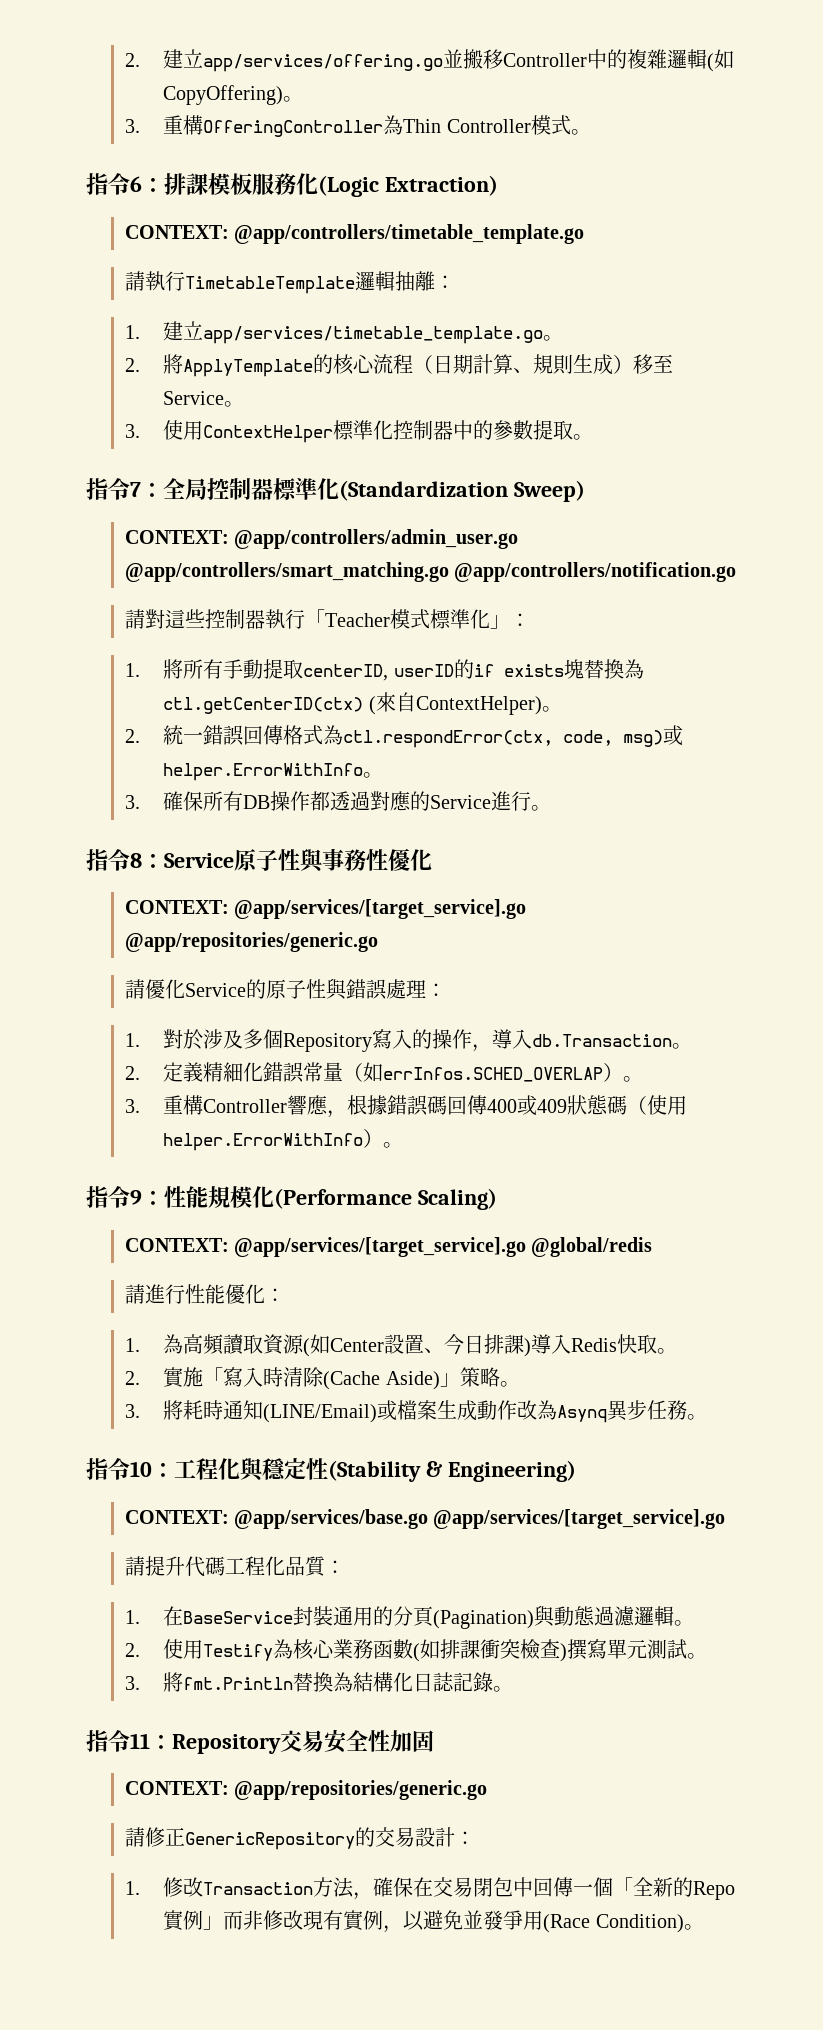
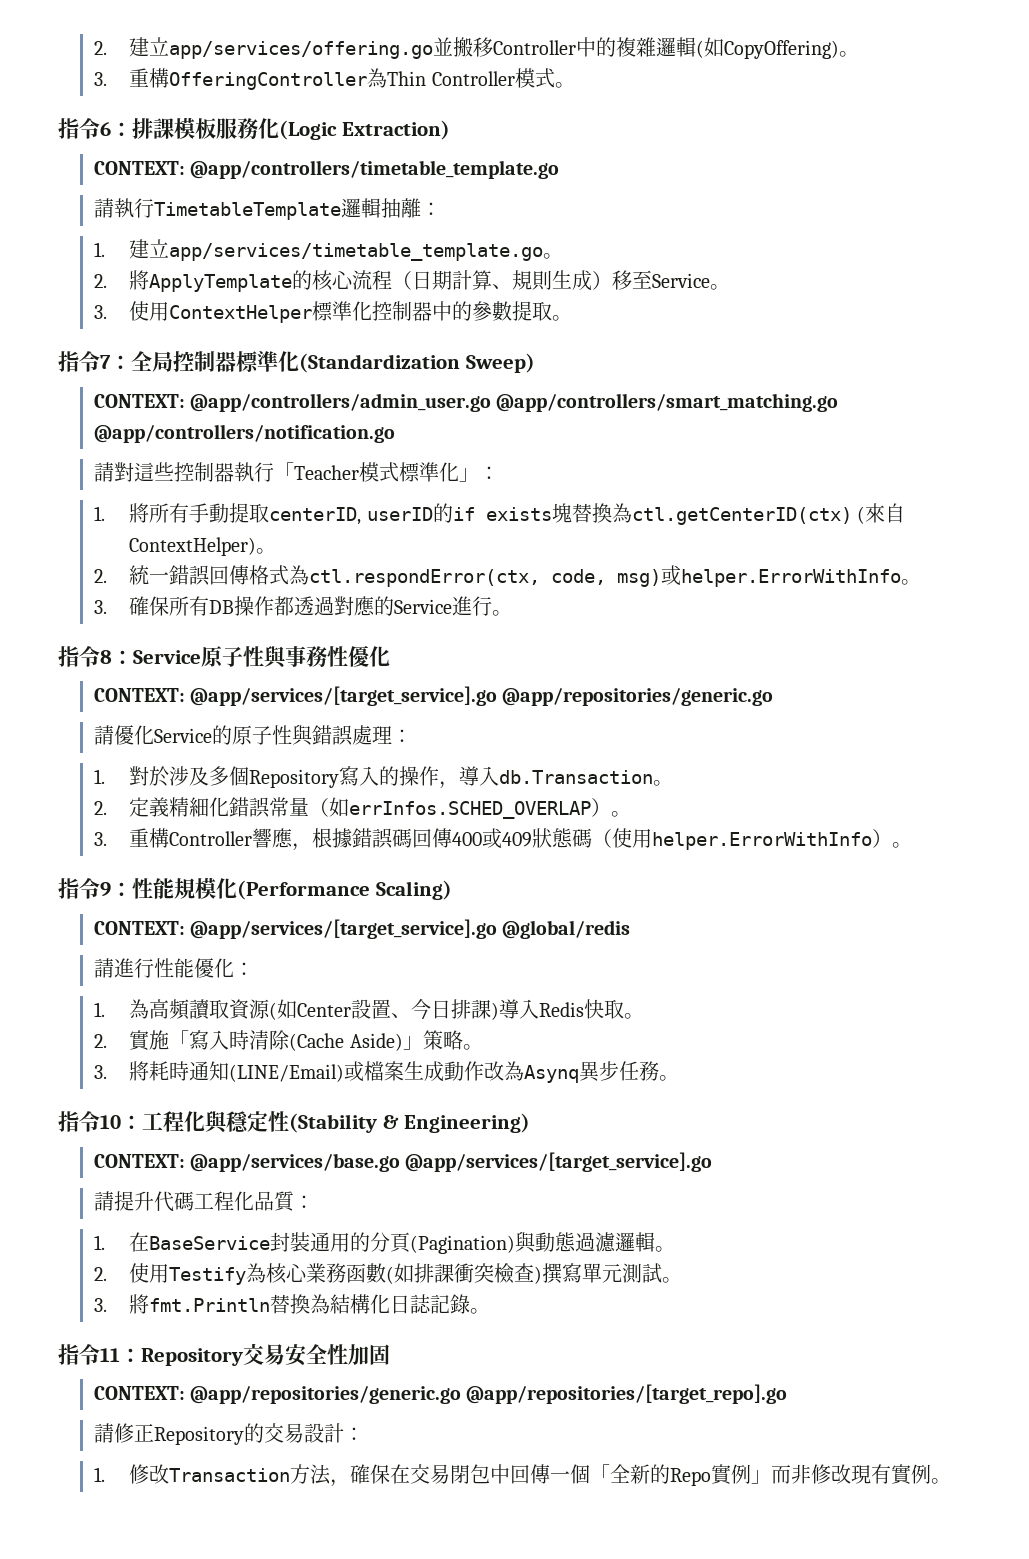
- CONTEXT: @app/repositories/generic.go
+ CONTEXT: @app/repositories/generic.go @app/repositories/[target_repo].go
- 請修正GenericRepository的交易設計：
+ 請修正Repository的交易設計：
- 1.修改Transaction方法，確保在交易閉包中回傳一個「全新的Repo實例」而非修改現有實例，以避免並發爭用(Race Condition)。
+ 1.修改Transaction方法，確保在交易閉包中回傳一個「全新的Repo實例」而非修改現有實例。

